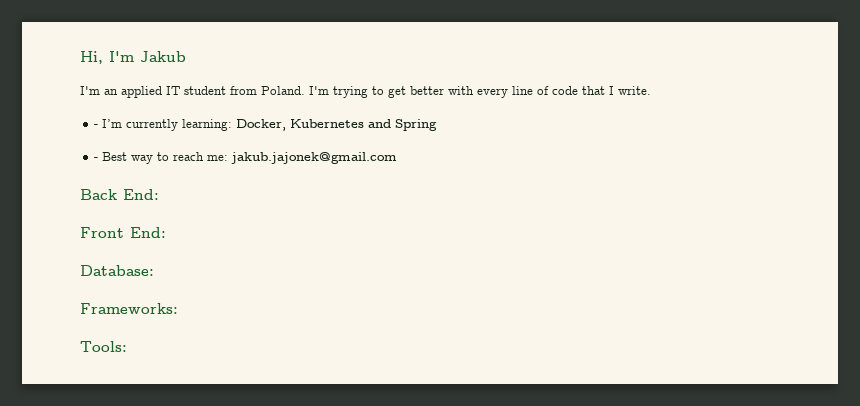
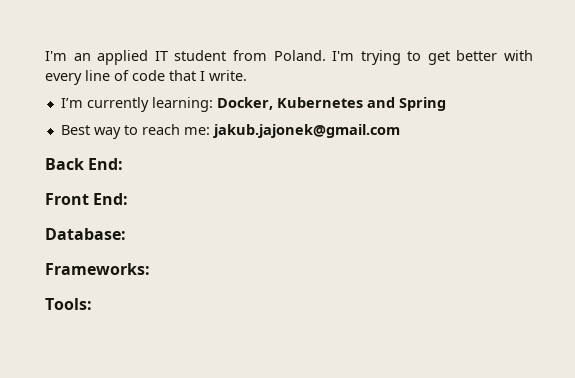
- Hi, I'm Jakub
- - I’m currently learning: Docker, Kubernetes and Spring
+ I’m currently learning: Docker, Kubernetes and Spring
- - Best way to reach me: jakub.jajonek@gmail.com
+ Best way to reach me: jakub.jajonek@gmail.com

